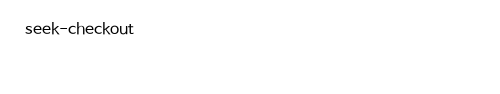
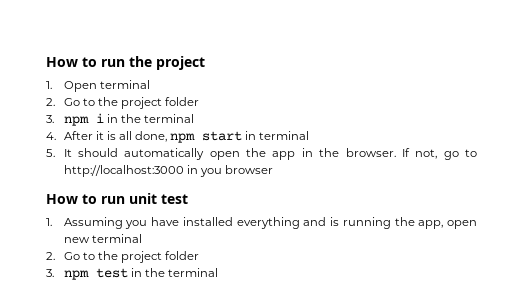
- seek-checkout
+ How to run the project
+ 1. Open terminal
+ 2. Go to the project folder
+ 3. npm i in the terminal
+ 4. After it is all done, npm start in terminal
+ 5. It should automatically open the app in the browser. If not, go to http://localhost:3000 in you browser
+ How to run unit test
+ 1. Assuming you have installed everything and is running the app, open new terminal
+ 2. Go to the project folder
+ 3. npm test in the terminal

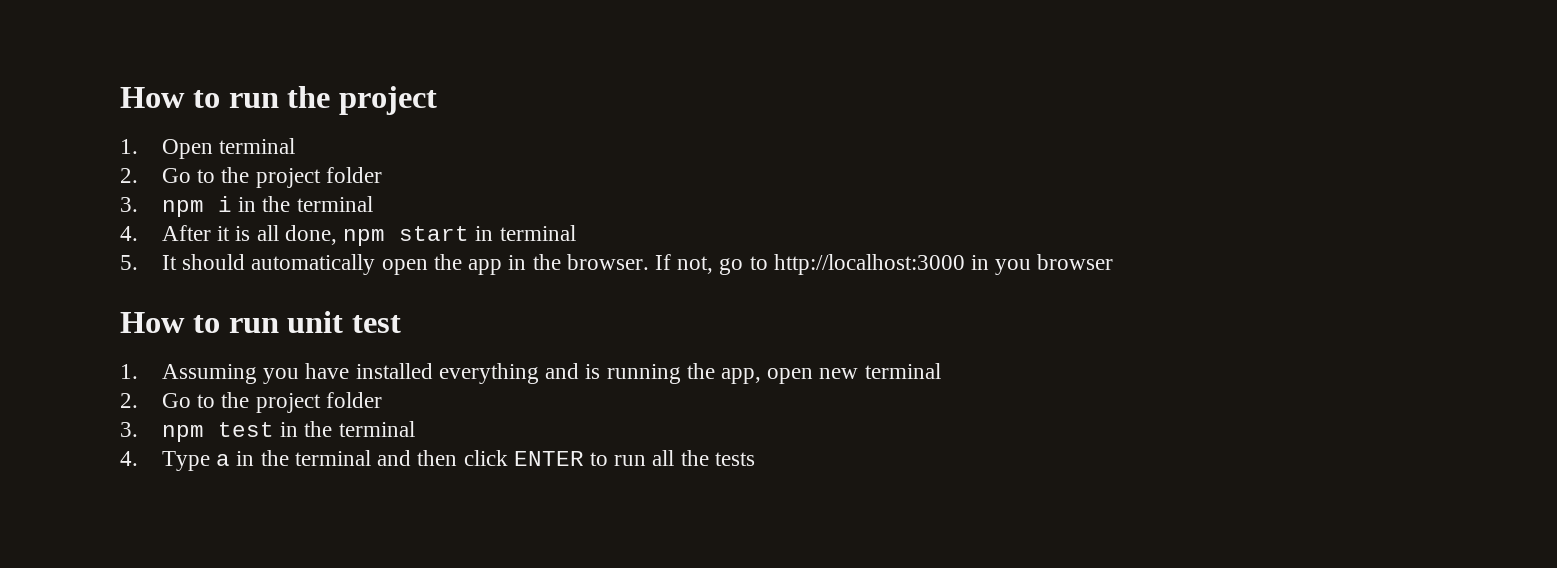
+ 4. Type a in the terminal and then click ENTER to run all the tests

